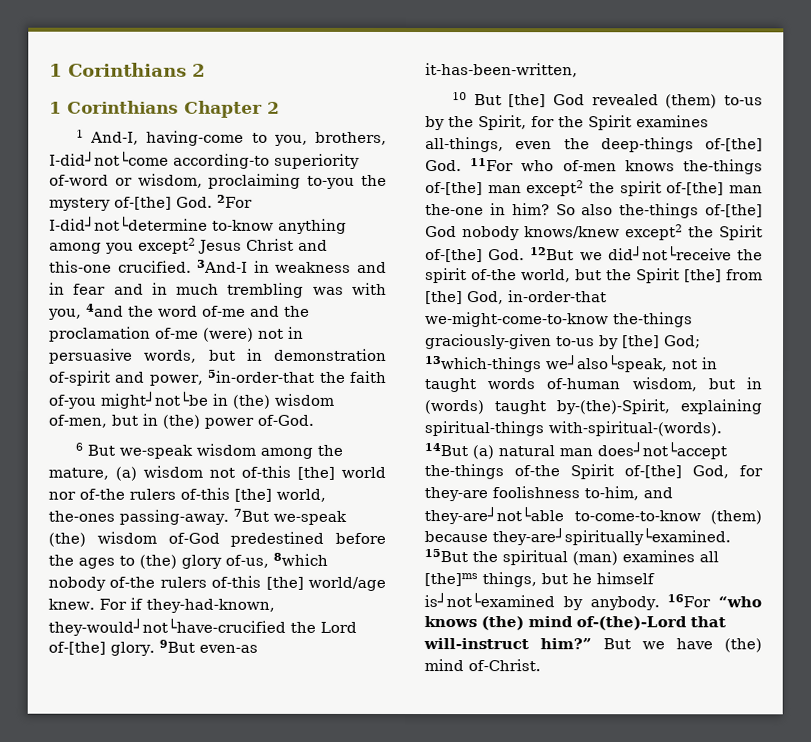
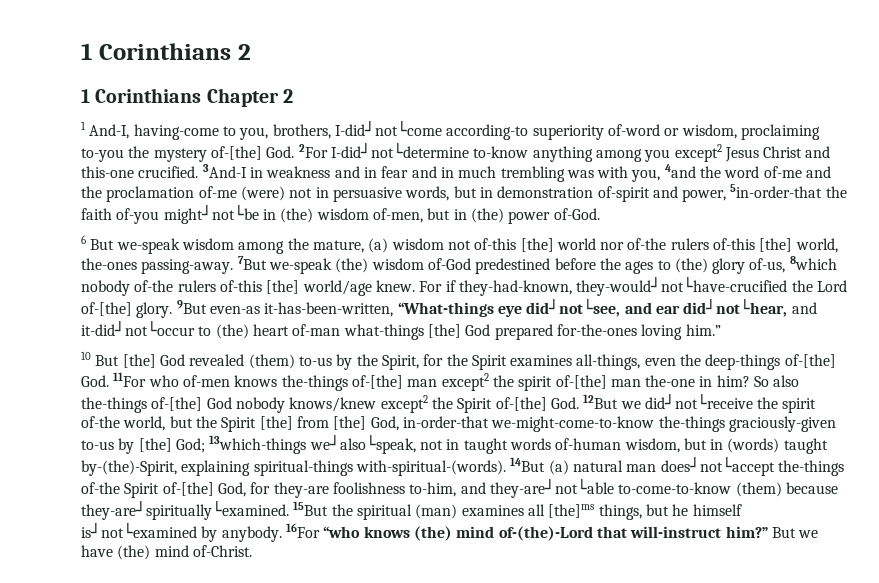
- 9But even-as it-has-been-written,
+ 9But even-as it-has-been-written, “What-things eye did┘not└see, and ear did┘not└hear, and it-did┘not└occur to (the) heart of-man what-things [the] God prepared for-the-ones loving him.”

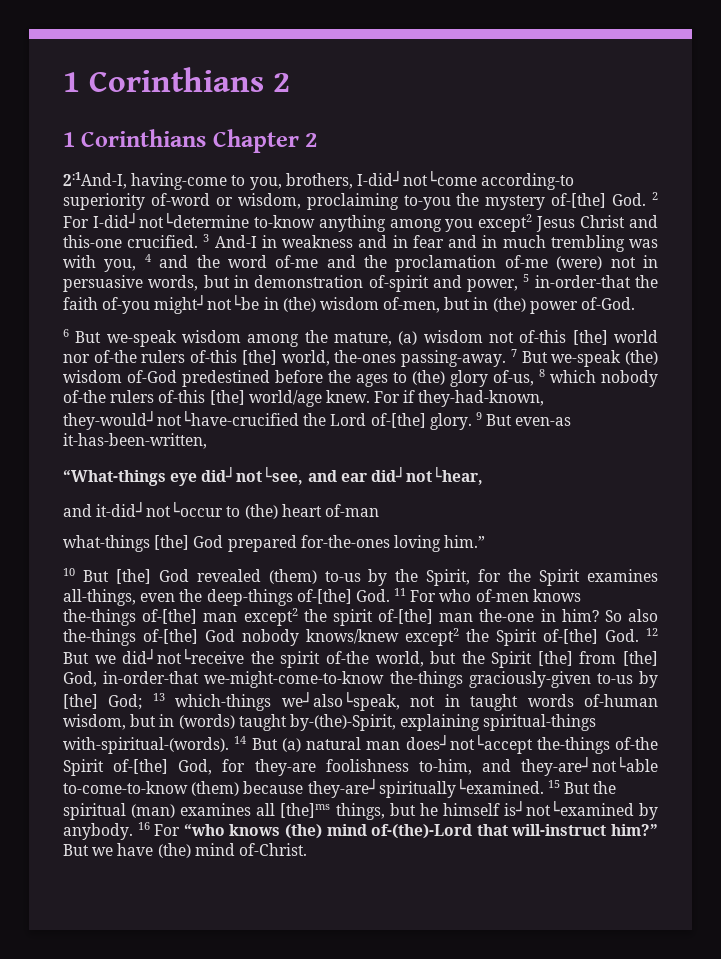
- 1 And-I, having-come to you, brothers, I-did┘not└come according-to superiority of-word or wisdom, proclaiming to-you the mystery of-[the] God. 2For I-did┘not└determine to-know anything among you except2 Jesus Christ and this-one crucified.
+ 2:1And-I, having-come to you, brothers, I-did┘not└come according-to superiority of-word or wisdom, proclaiming to-you the mystery of-[the] God. 2 For I-did┘not└determine to-know anything among you except2 Jesus Christ and this-one crucified.
- 3And-I in weakness and in fear and in much trembling was with you, 4and the word of-me and the proclamation of-me (were) not in persuasive words, but in demonstration of-spirit and power, 5in-order-that the faith of-you might┘not└be in (the) wisdom of-men, but in (the) power of-God.
+ 3 And-I in weakness and in fear and in much trembling was with you, 4 and the word of-me and the proclamation of-me (were) not in persuasive words, but in demonstration of-spirit and power, 5 in-order-that the faith of-you might┘not└be in (the) wisdom of-men, but in (the) power of-God.
- 7But we-speak (the) wisdom of-God predestined before the ages to (the) glory of-us, 8which nobody of-the rulers of-this [the] world/age knew.
+ 7 But we-speak (the) wisdom of-God predestined before the ages to (the) glory of-us, 8 which nobody of-the rulers of-this [the] world/age knew.
- 9But even-as it-has-been-written, “What-things eye did┘not└see, and ear did┘not└hear, and it-did┘not└occur to (the) heart of-man what-things [the] God prepared for-the-ones loving him.”
+ 9 But even-as it-has-been-written,
+ “What-things eye did┘not└see, and ear did┘not└hear,
+ and it-did┘not└occur to (the) heart of-man
+ what-things [the] God prepared for-the-ones loving him.”
- 10 But [the] God revealed (them) to-us by the Spirit, for the Spirit examines all-things, even the deep-things of-[the] God. 11For who of-men knows the-things of-[the] man except2 the spirit of-[the] man the-one in him?
+ 10 But [the] God revealed (them) to-us by the Spirit, for the Spirit examines all-things, even the deep-things of-[the] God. 11 For who of-men knows the-things of-[the] man except2 the spirit of-[the] man the-one in him?
- So also the-things of-[the] God nobody knows/knew except2 the Spirit of-[the] God. 12But we did┘not└receive the spirit of-the world, but the Spirit [the] from [the] God, in-order-that we-might-come-to-know the-things graciously-given to-us by [the] God; 13which-things we┘also└speak, not in taught words of-human wisdom, but in (words) taught by-(the)-Spirit, explaining spiritual-things with-spiritual-(words).
+ So also the-things of-[the] God nobody knows/knew except2 the Spirit of-[the] God. 12 But we did┘not└receive the spirit of-the world, but the Spirit [the] from [the] God, in-order-that we-might-come-to-know the-things graciously-given to-us by [the] God; 13 which-things we┘also└speak, not in taught words of-human wisdom, but in (words) taught by-(the)-Spirit, explaining spiritual-things with-spiritual-(words).
- 14But (a) natural man does┘not└accept the-things of-the Spirit of-[the] God, for they-are foolishness to-him, and they-are┘not└able to-come-to-know (them) because they-are┘spiritually└examined.
+ 14 But (a) natural man does┘not└accept the-things of-the Spirit of-[the] God, for they-are foolishness to-him, and they-are┘not└able to-come-to-know (them) because they-are┘spiritually└examined.
- 15But the spiritual (man) examines all [the]ms things, but he himself is┘not└examined by anybody.
+ 15 But the spiritual (man) examines all [the]ms things, but he himself is┘not└examined by anybody.
- 16For “who knows (the) mind of-(the)-Lord that will-instruct him?”
+ 16 For “who knows (the) mind of-(the)-Lord that will-instruct him?”

